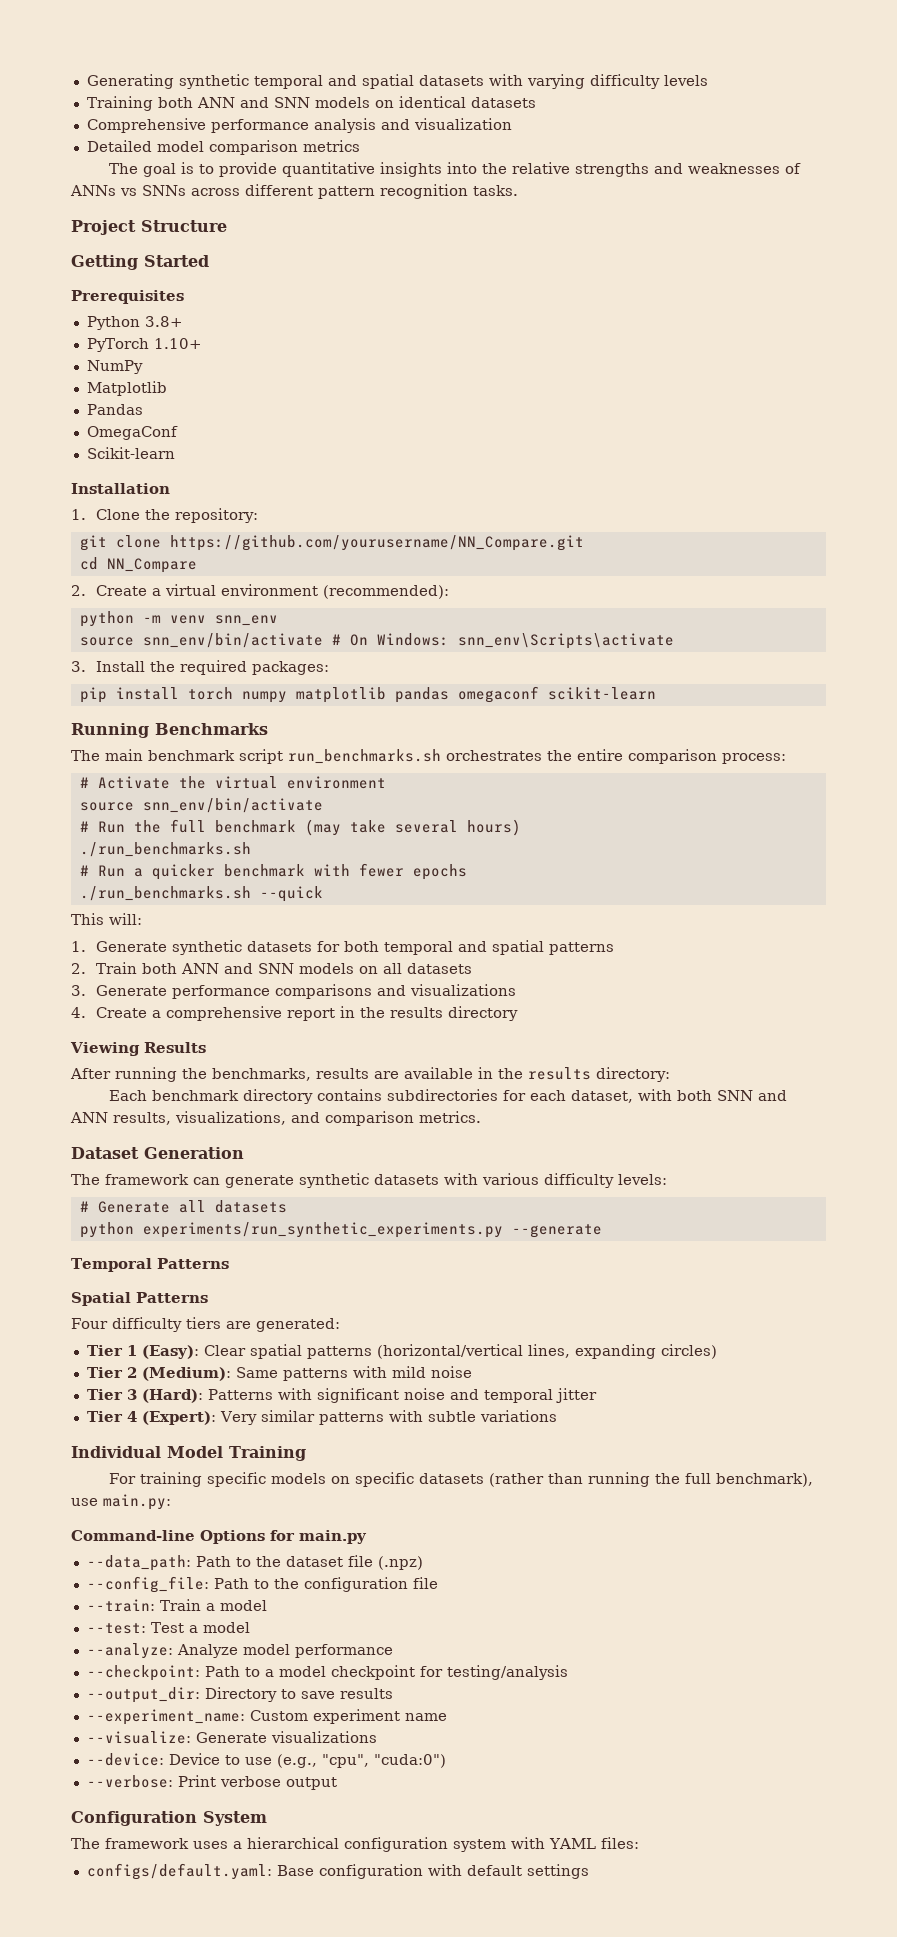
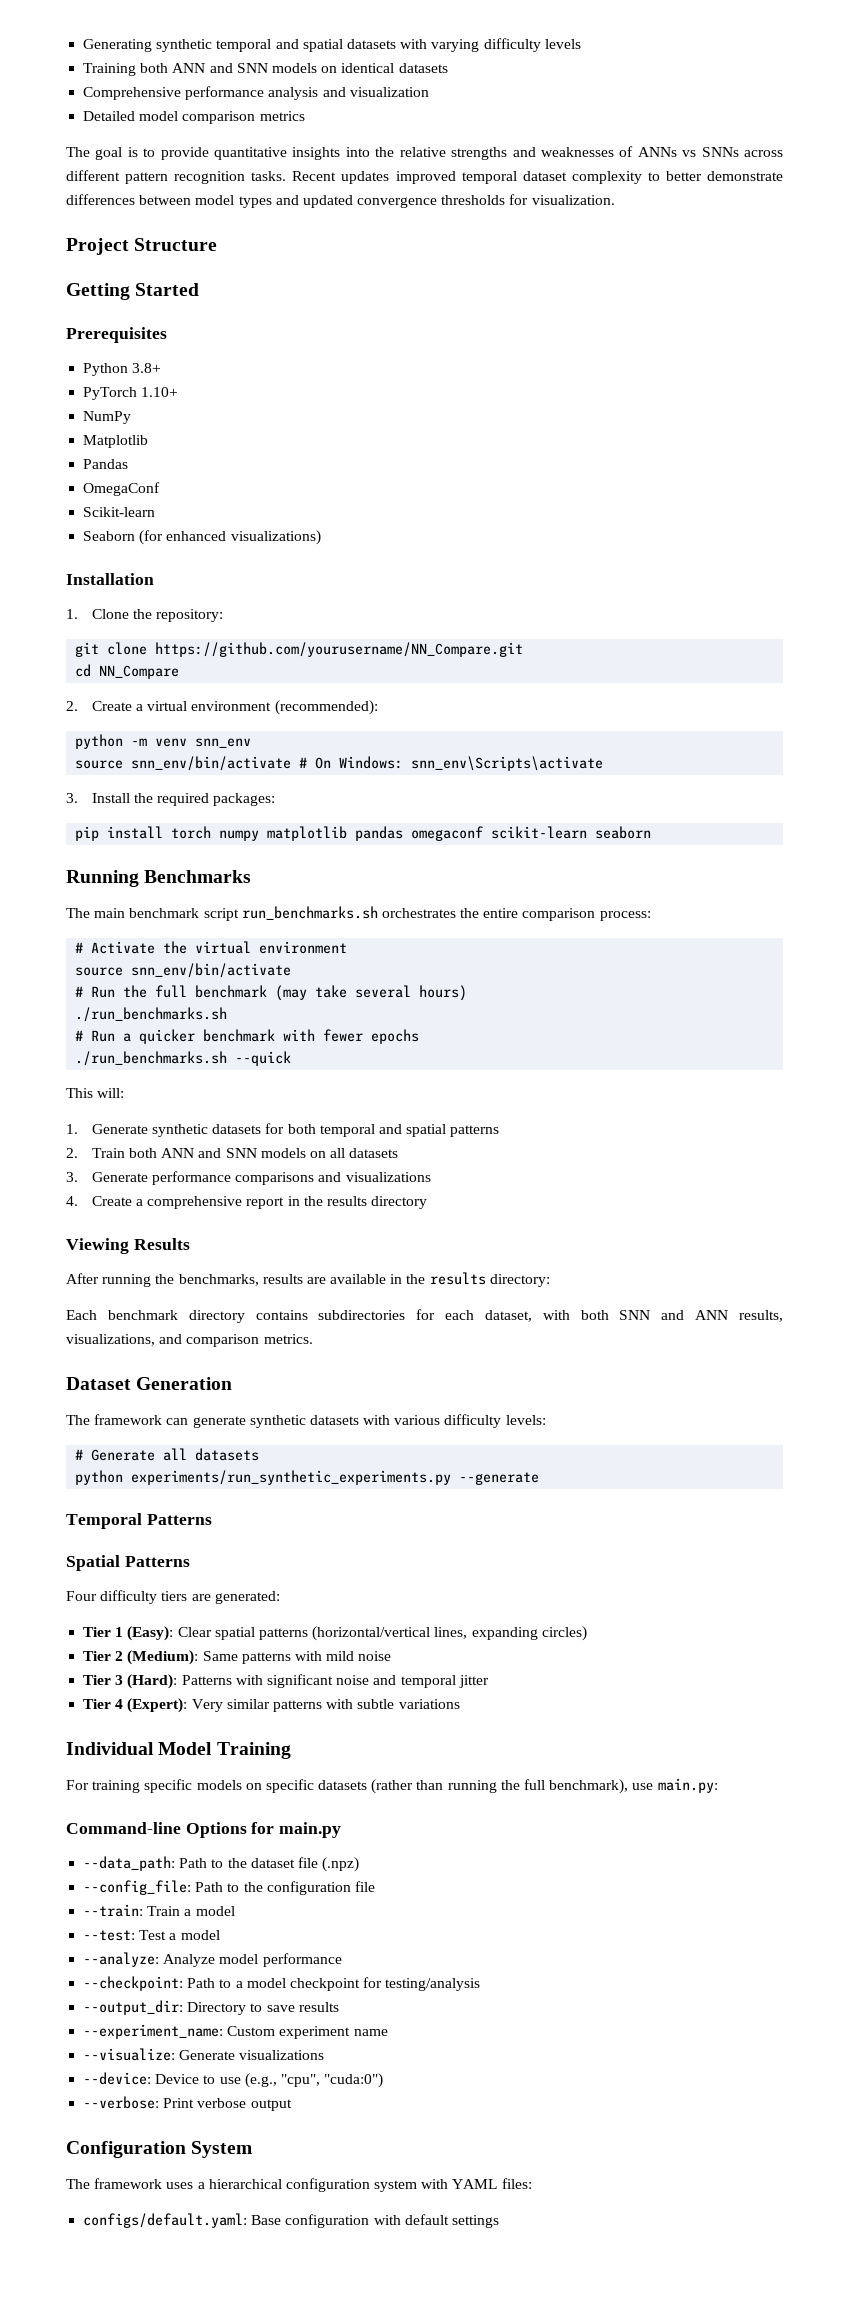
+ Recent updates improved temporal dataset complexity to better demonstrate differences between model types and updated convergence thresholds for visualization.
+ Seaborn (for enhanced visualizations)
- pip install torch numpy matplotlib pandas omegaconf scikit-learn
+ pip install torch numpy matplotlib pandas omegaconf scikit-learn seaborn

